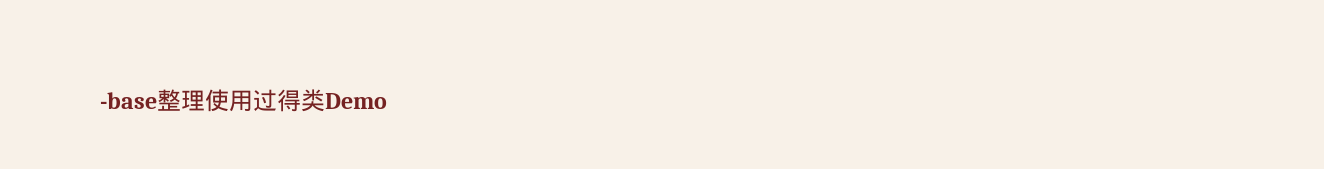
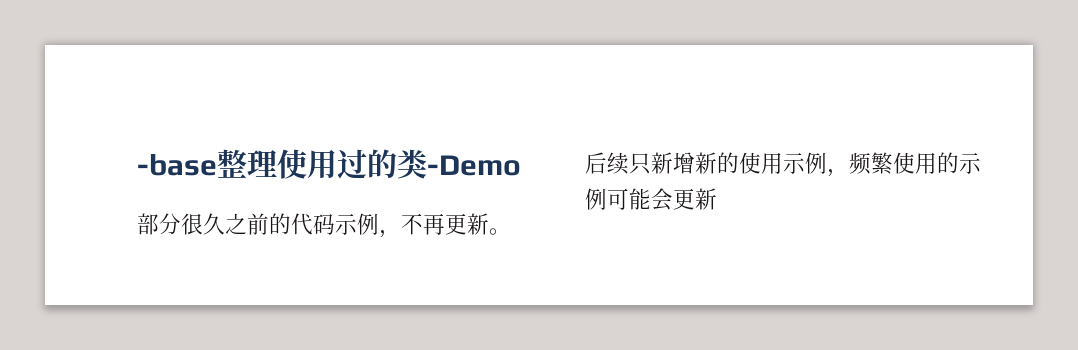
- -base整理使用过得类Demo
+ -base整理使用过的类-Demo
+ 部分很久之前的代码示例，不再更新。
+ 后续只新增新的使用示例，频繁使用的示例可能会更新

